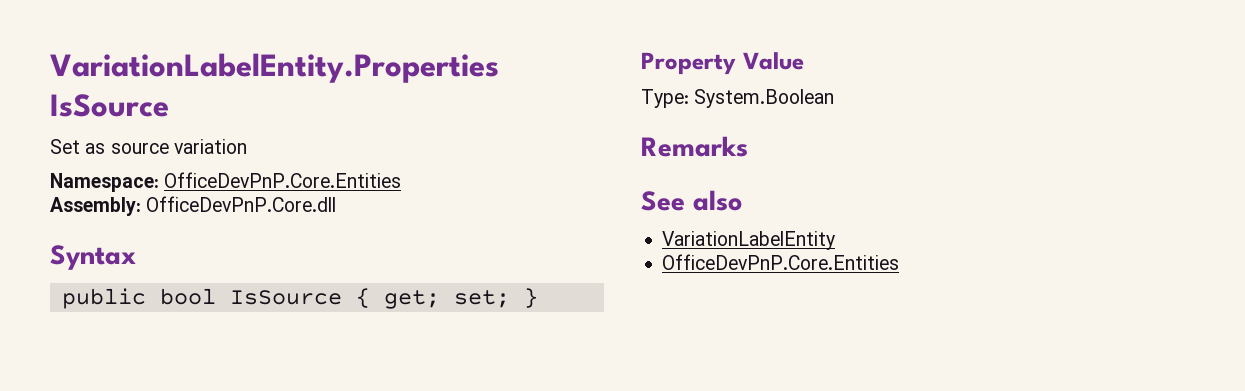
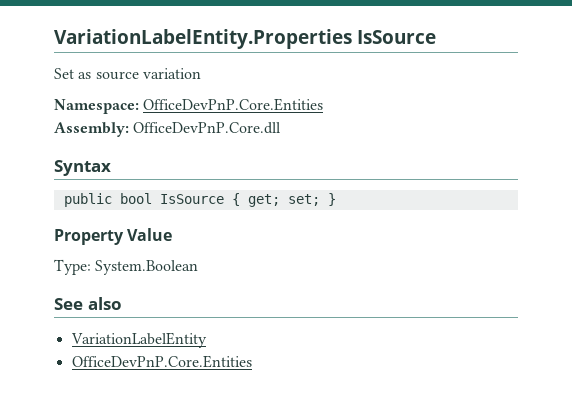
- Remarks

